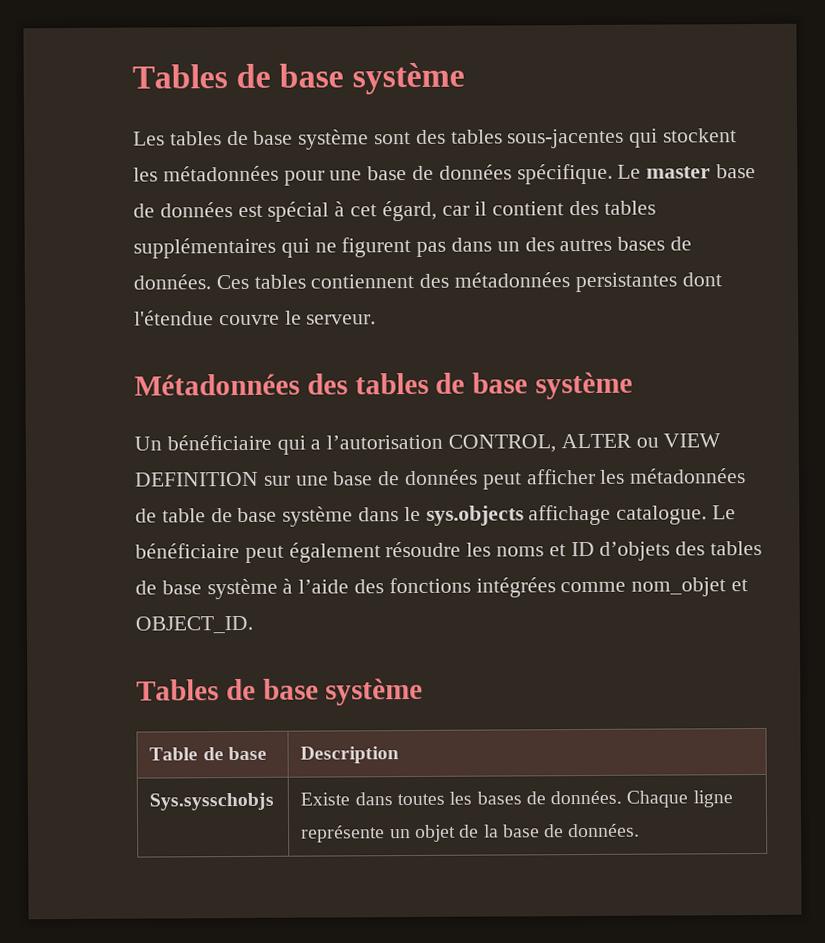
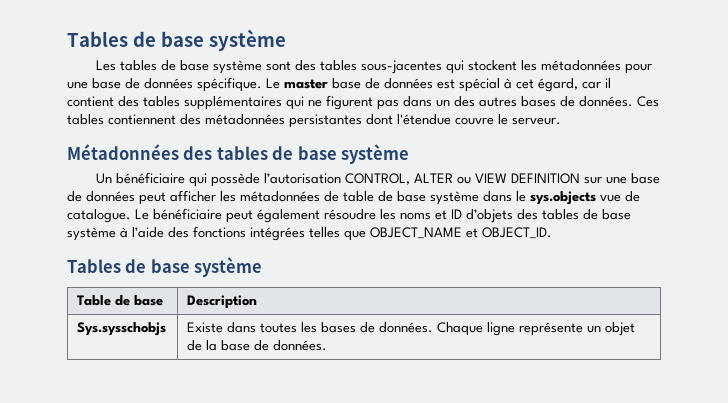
- Un bénéficiaire qui a l’autorisation CONTROL, ALTER ou VIEW DEFINITION sur une base de données peut afficher les métadonnées de table de base système dans le sys.objects affichage catalogue.
+ Un bénéficiaire qui possède l’autorisation CONTROL, ALTER ou VIEW DEFINITION sur une base de données peut afficher les métadonnées de table de base système dans le sys.objects vue de catalogue.
- Le bénéficiaire peut également résoudre les noms et ID d’objets des tables de base système à l’aide des fonctions intégrées comme nom_objet et OBJECT_ID.
+ Le bénéficiaire peut également résoudre les noms et ID d’objets des tables de base système à l’aide des fonctions intégrées telles que OBJECT_NAME et OBJECT_ID.

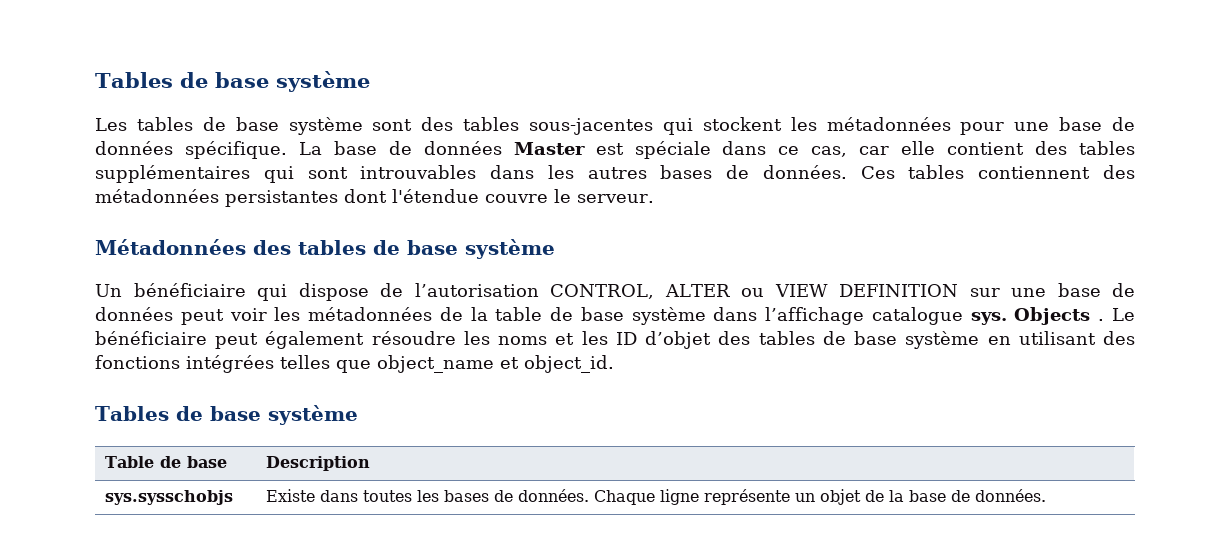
- Le master base de données est spécial à cet égard, car il contient des tables supplémentaires qui ne figurent pas dans un des autres bases de données.
+ La base de données Master est spéciale dans ce cas, car elle contient des tables supplémentaires qui sont introuvables dans les autres bases de données.
- Un bénéficiaire qui possède l’autorisation CONTROL, ALTER ou VIEW DEFINITION sur une base de données peut afficher les métadonnées de table de base système dans le sys.objects vue de catalogue.
+ Un bénéficiaire qui dispose de l’autorisation CONTROL, ALTER ou VIEW DEFINITION sur une base de données peut voir les métadonnées de la table de base système dans l’affichage catalogue sys. Objects .
- Le bénéficiaire peut également résoudre les noms et ID d’objets des tables de base système à l’aide des fonctions intégrées telles que OBJECT_NAME et OBJECT_ID.
+ Le bénéficiaire peut également résoudre les noms et les ID d’objet des tables de base système en utilisant des fonctions intégrées telles que object_name et object_id.
- Sys.sysschobjs | Existe dans toutes les bases de données. Chaque ligne représente un objet de la base de données.
+ sys.sysschobjs | Existe dans toutes les bases de données. Chaque ligne représente un objet de la base de données.

